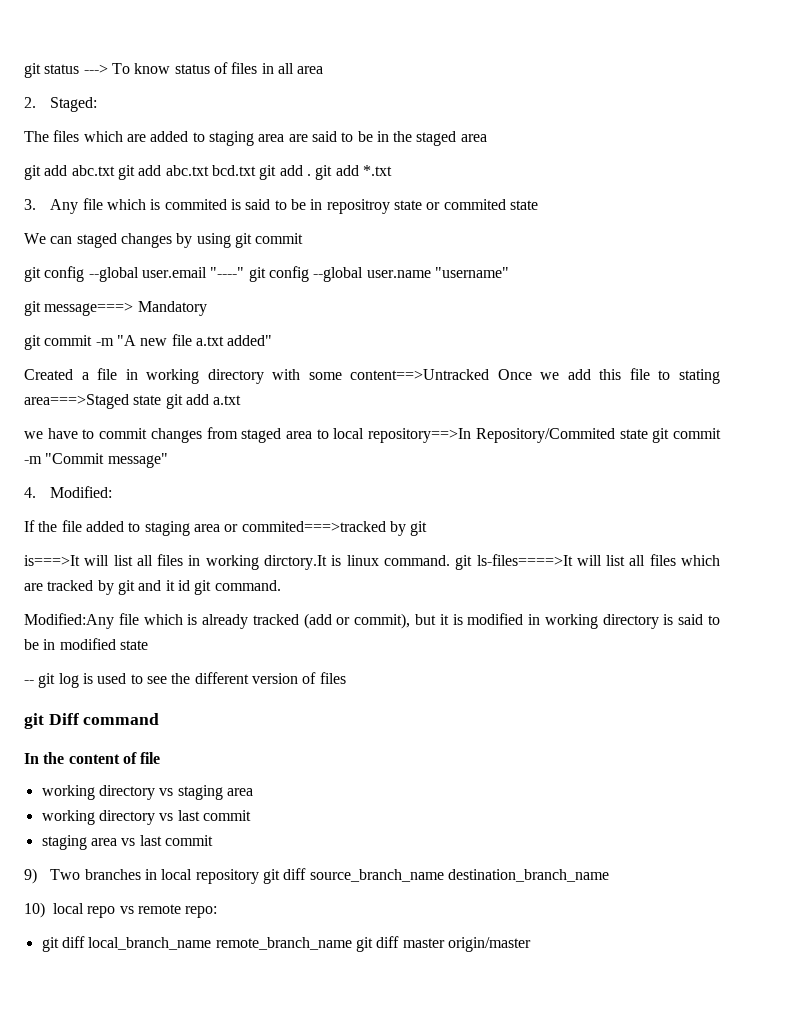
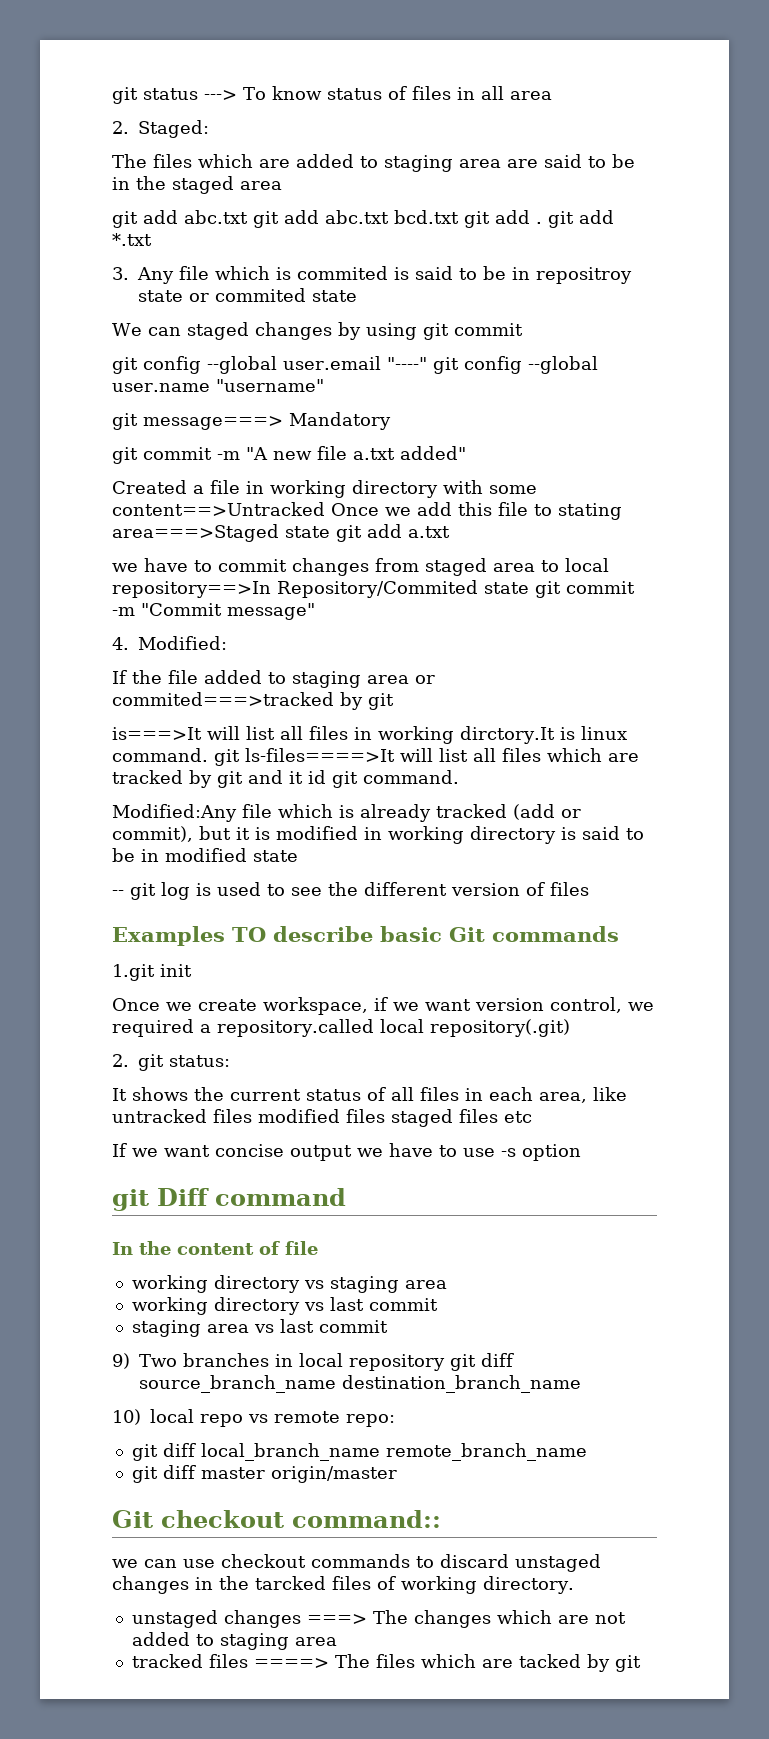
+ Examples TO describe basic Git commands
+ 1.git init
+ Once we create workspace, if we want version control, we required a repository.called local repository(.git)
+ 2. git status:
+ It shows the current status of all files in each area, like untracked files modified files staged files etc
+ If we want concise output we have to use -s option
- git diff local_branch_name remote_branch_name git diff master origin/master
+ git diff local_branch_name remote_branch_name
+ git diff master origin/master
+ Git checkout command::
+ we can use checkout commands to discard unstaged changes in the tarcked files of working directory.
+ unstaged changes ===> The changes which are not added to staging area
+ tracked files ====> The files which are tacked by git

